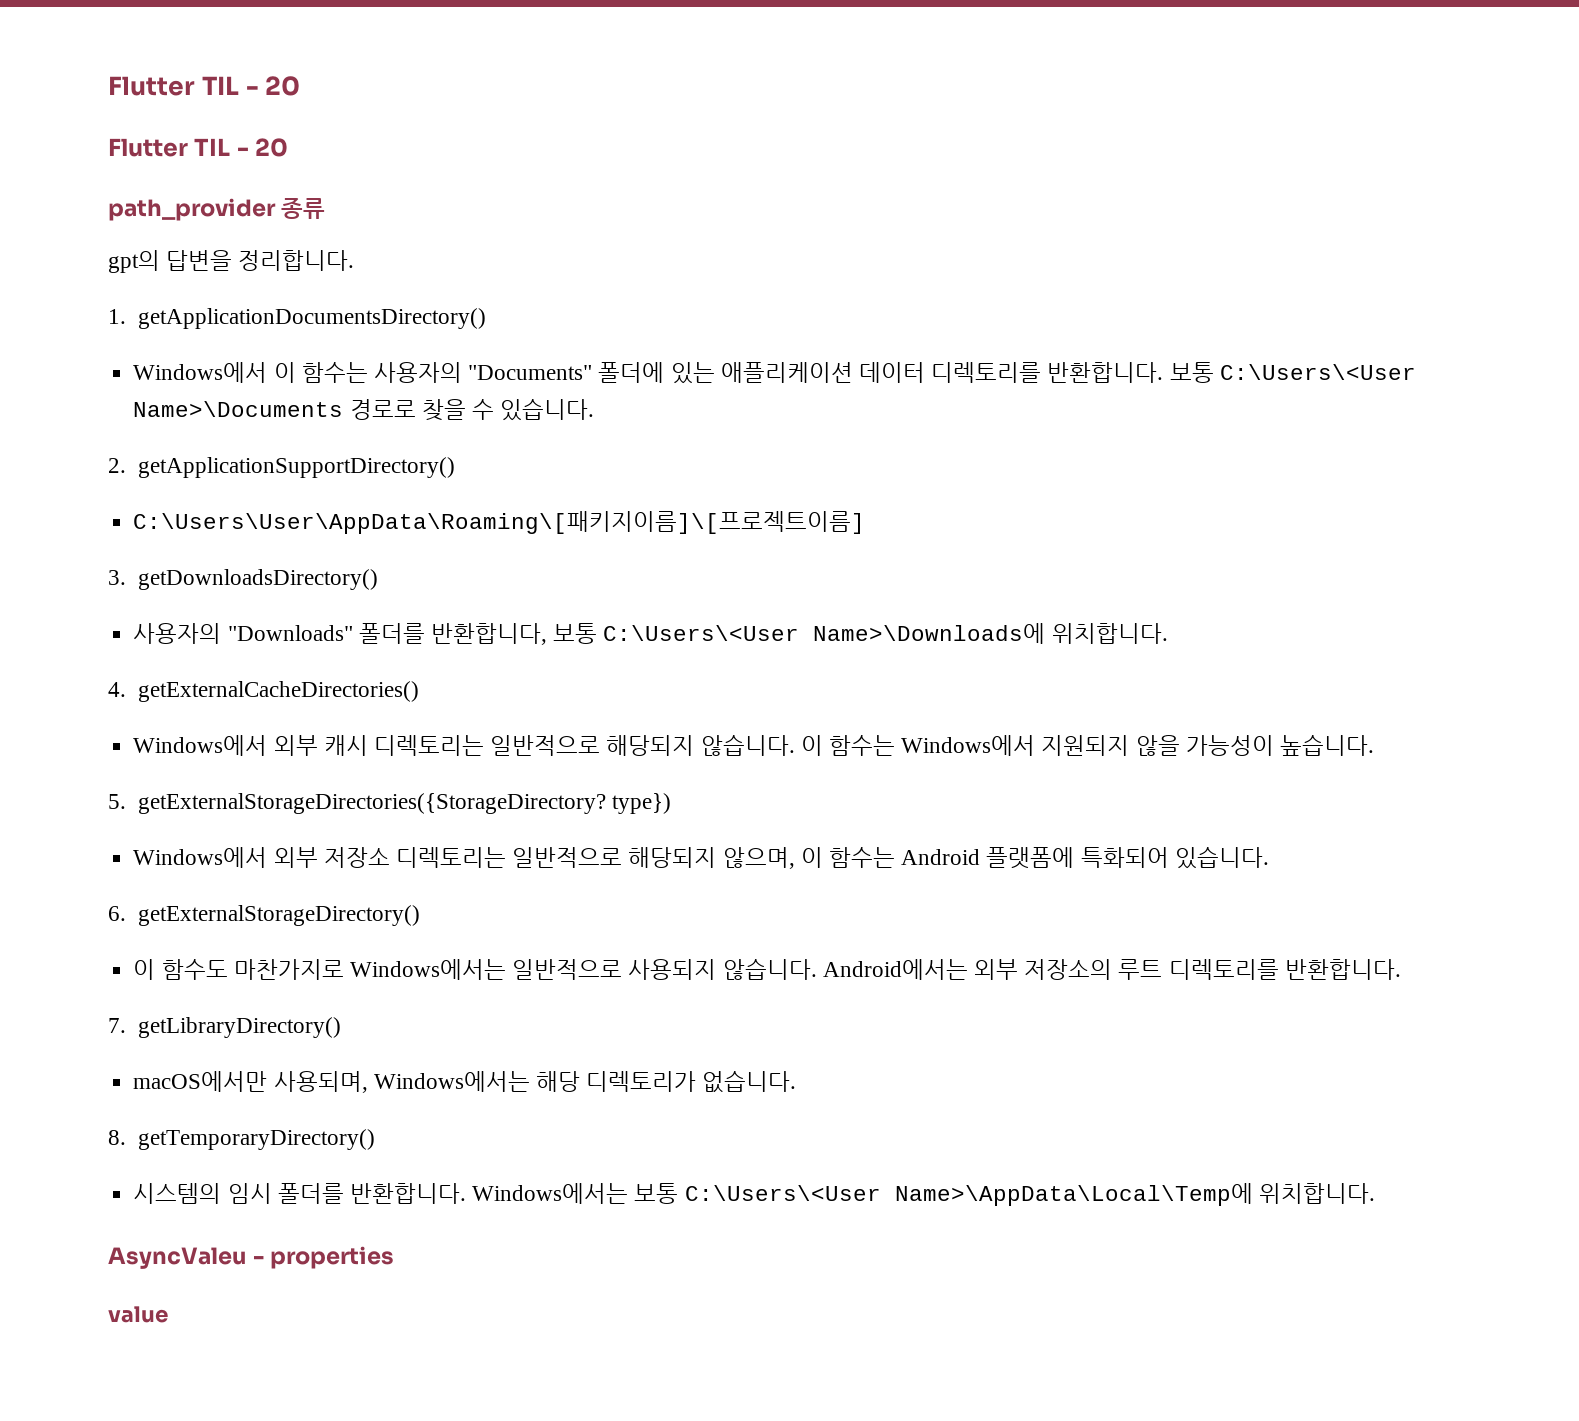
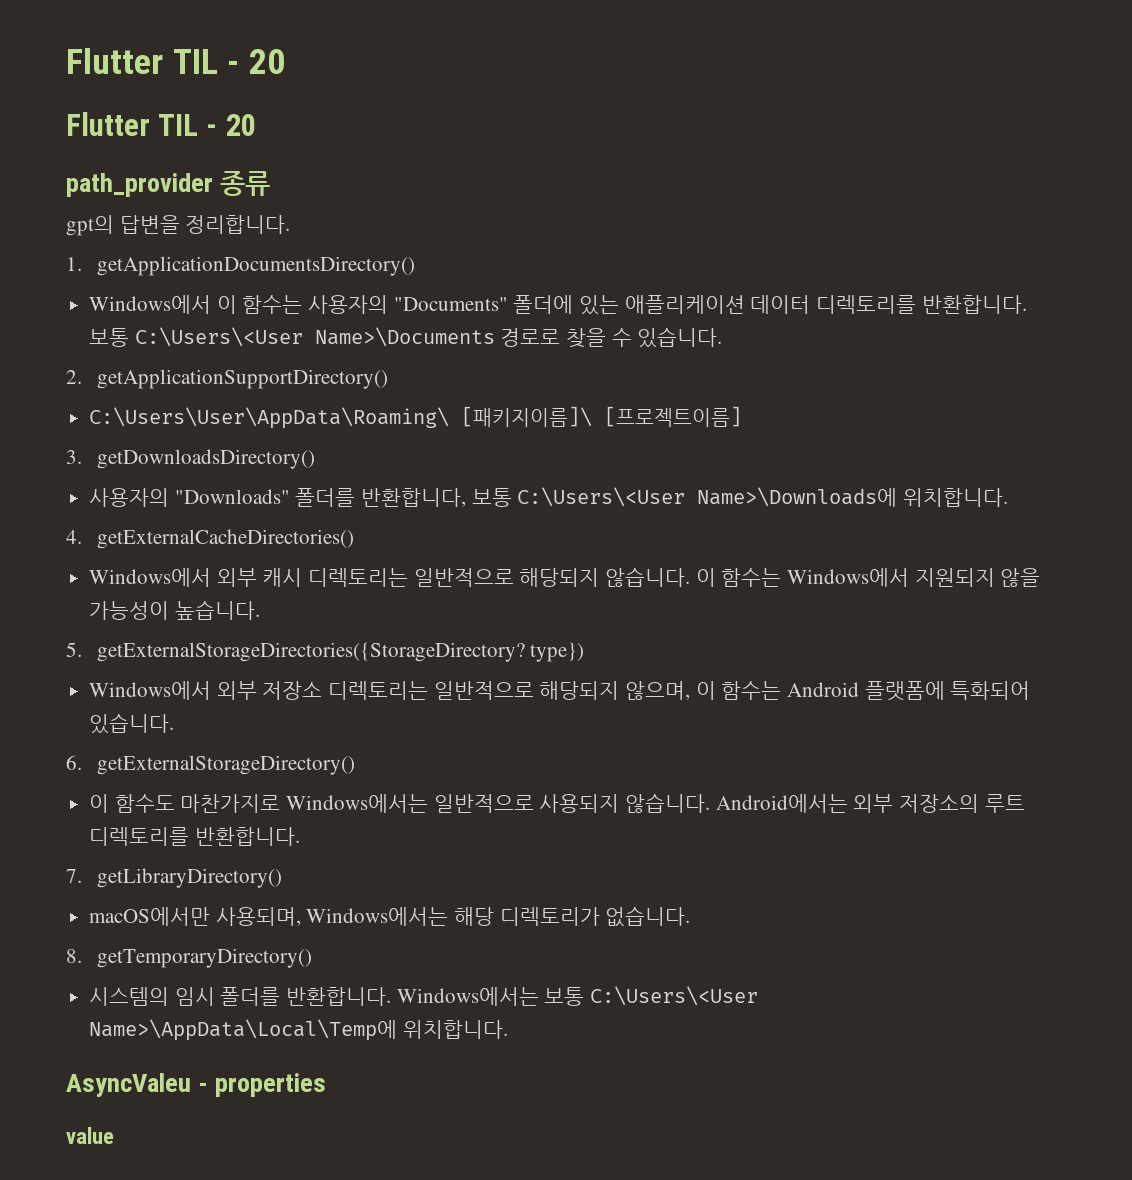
- C:\Users\User\AppData\Roaming\[패키지이름]\[프로젝트이름]
+ C:\Users\User\AppData\Roaming\ [패키지이름]\ [프로젝트이름]

